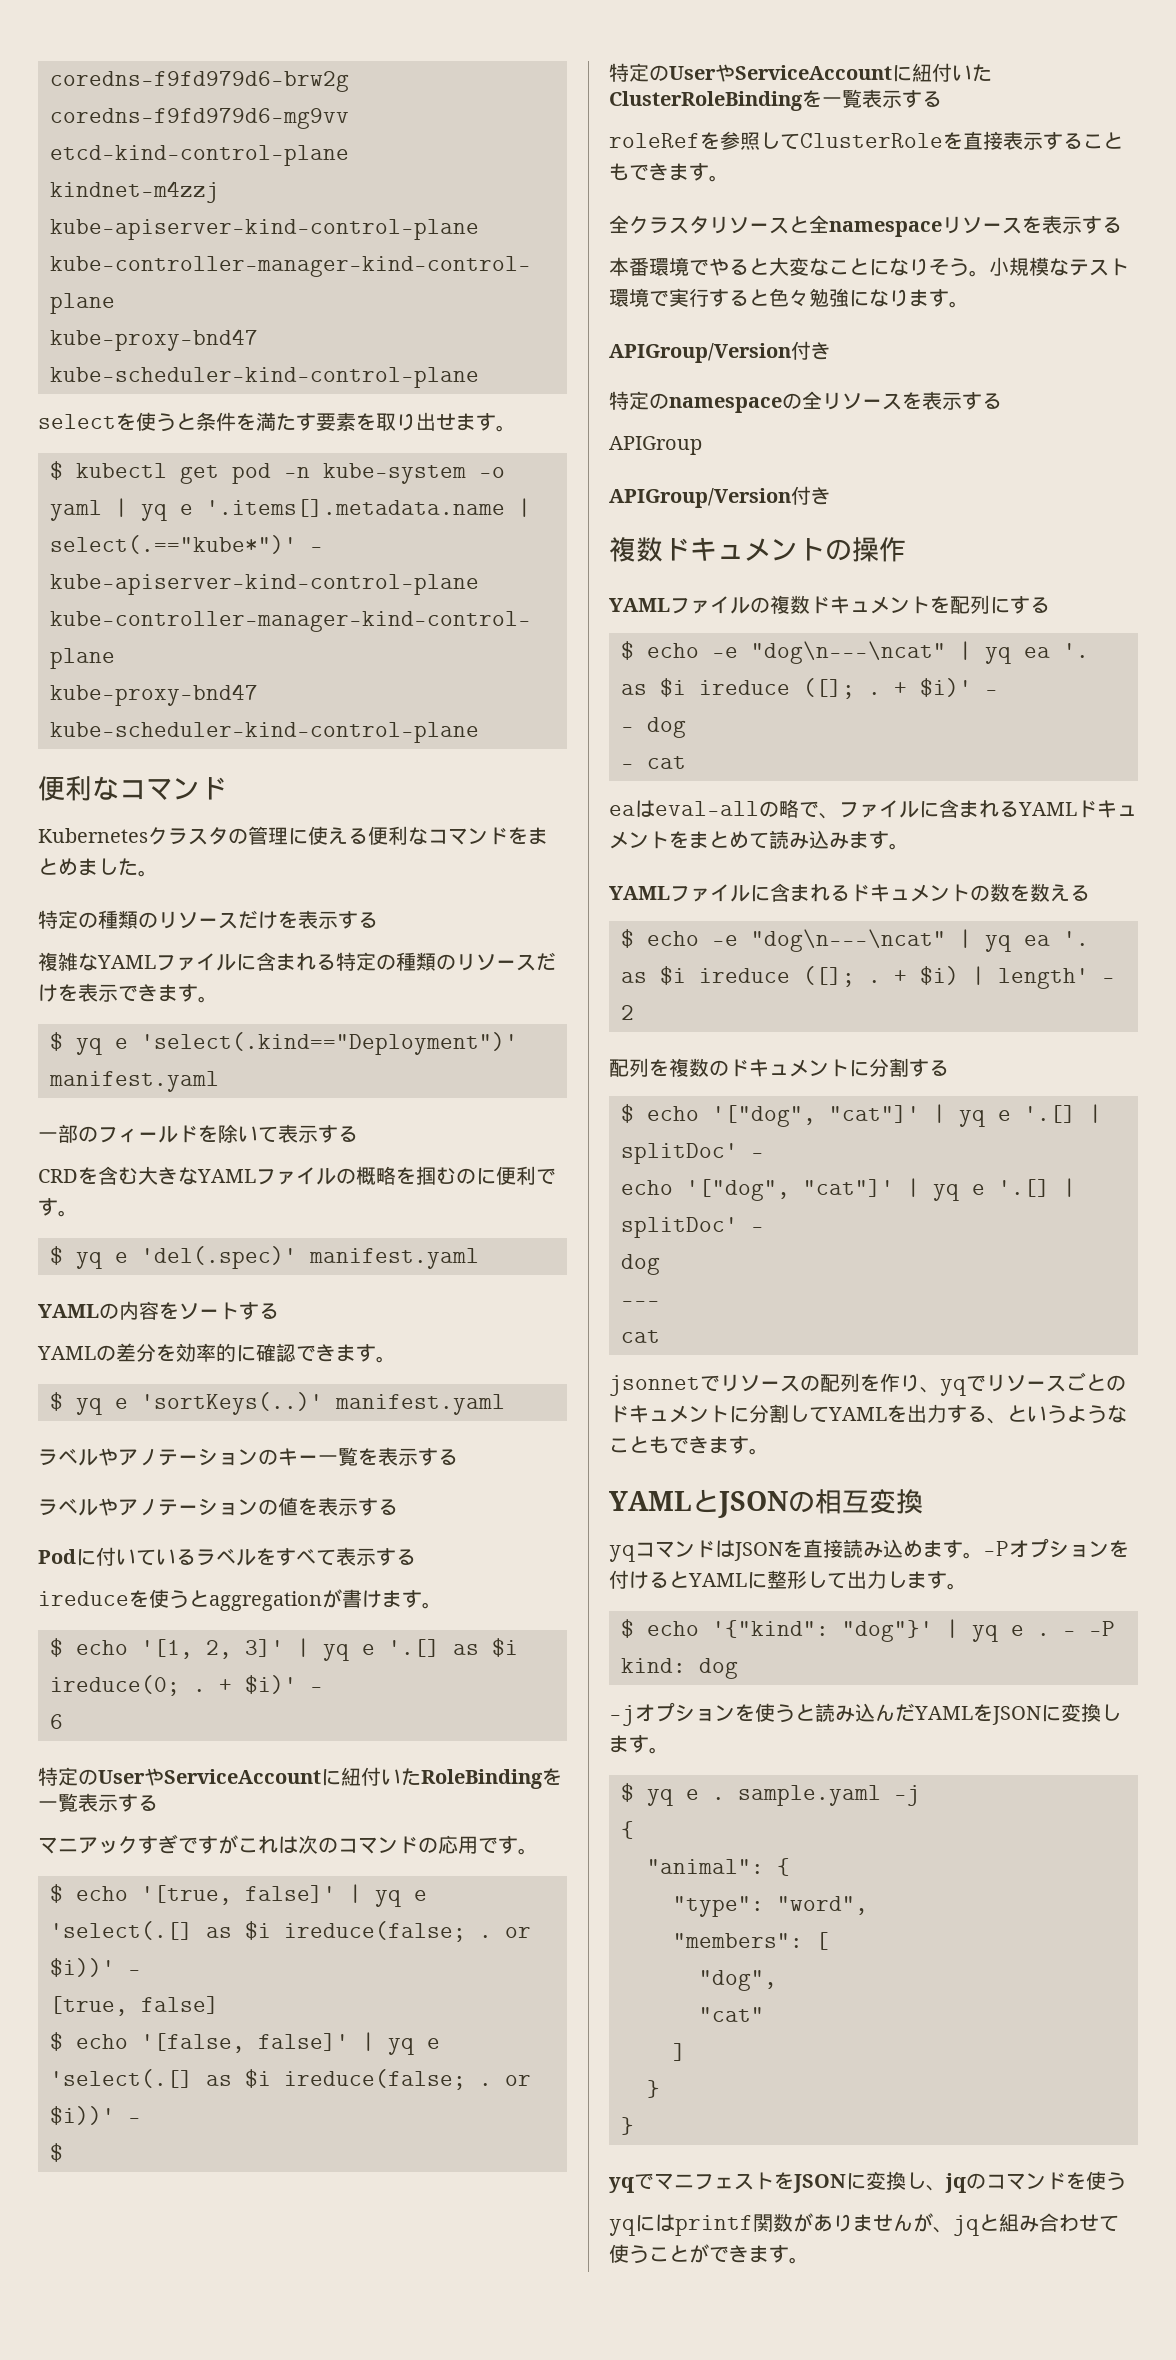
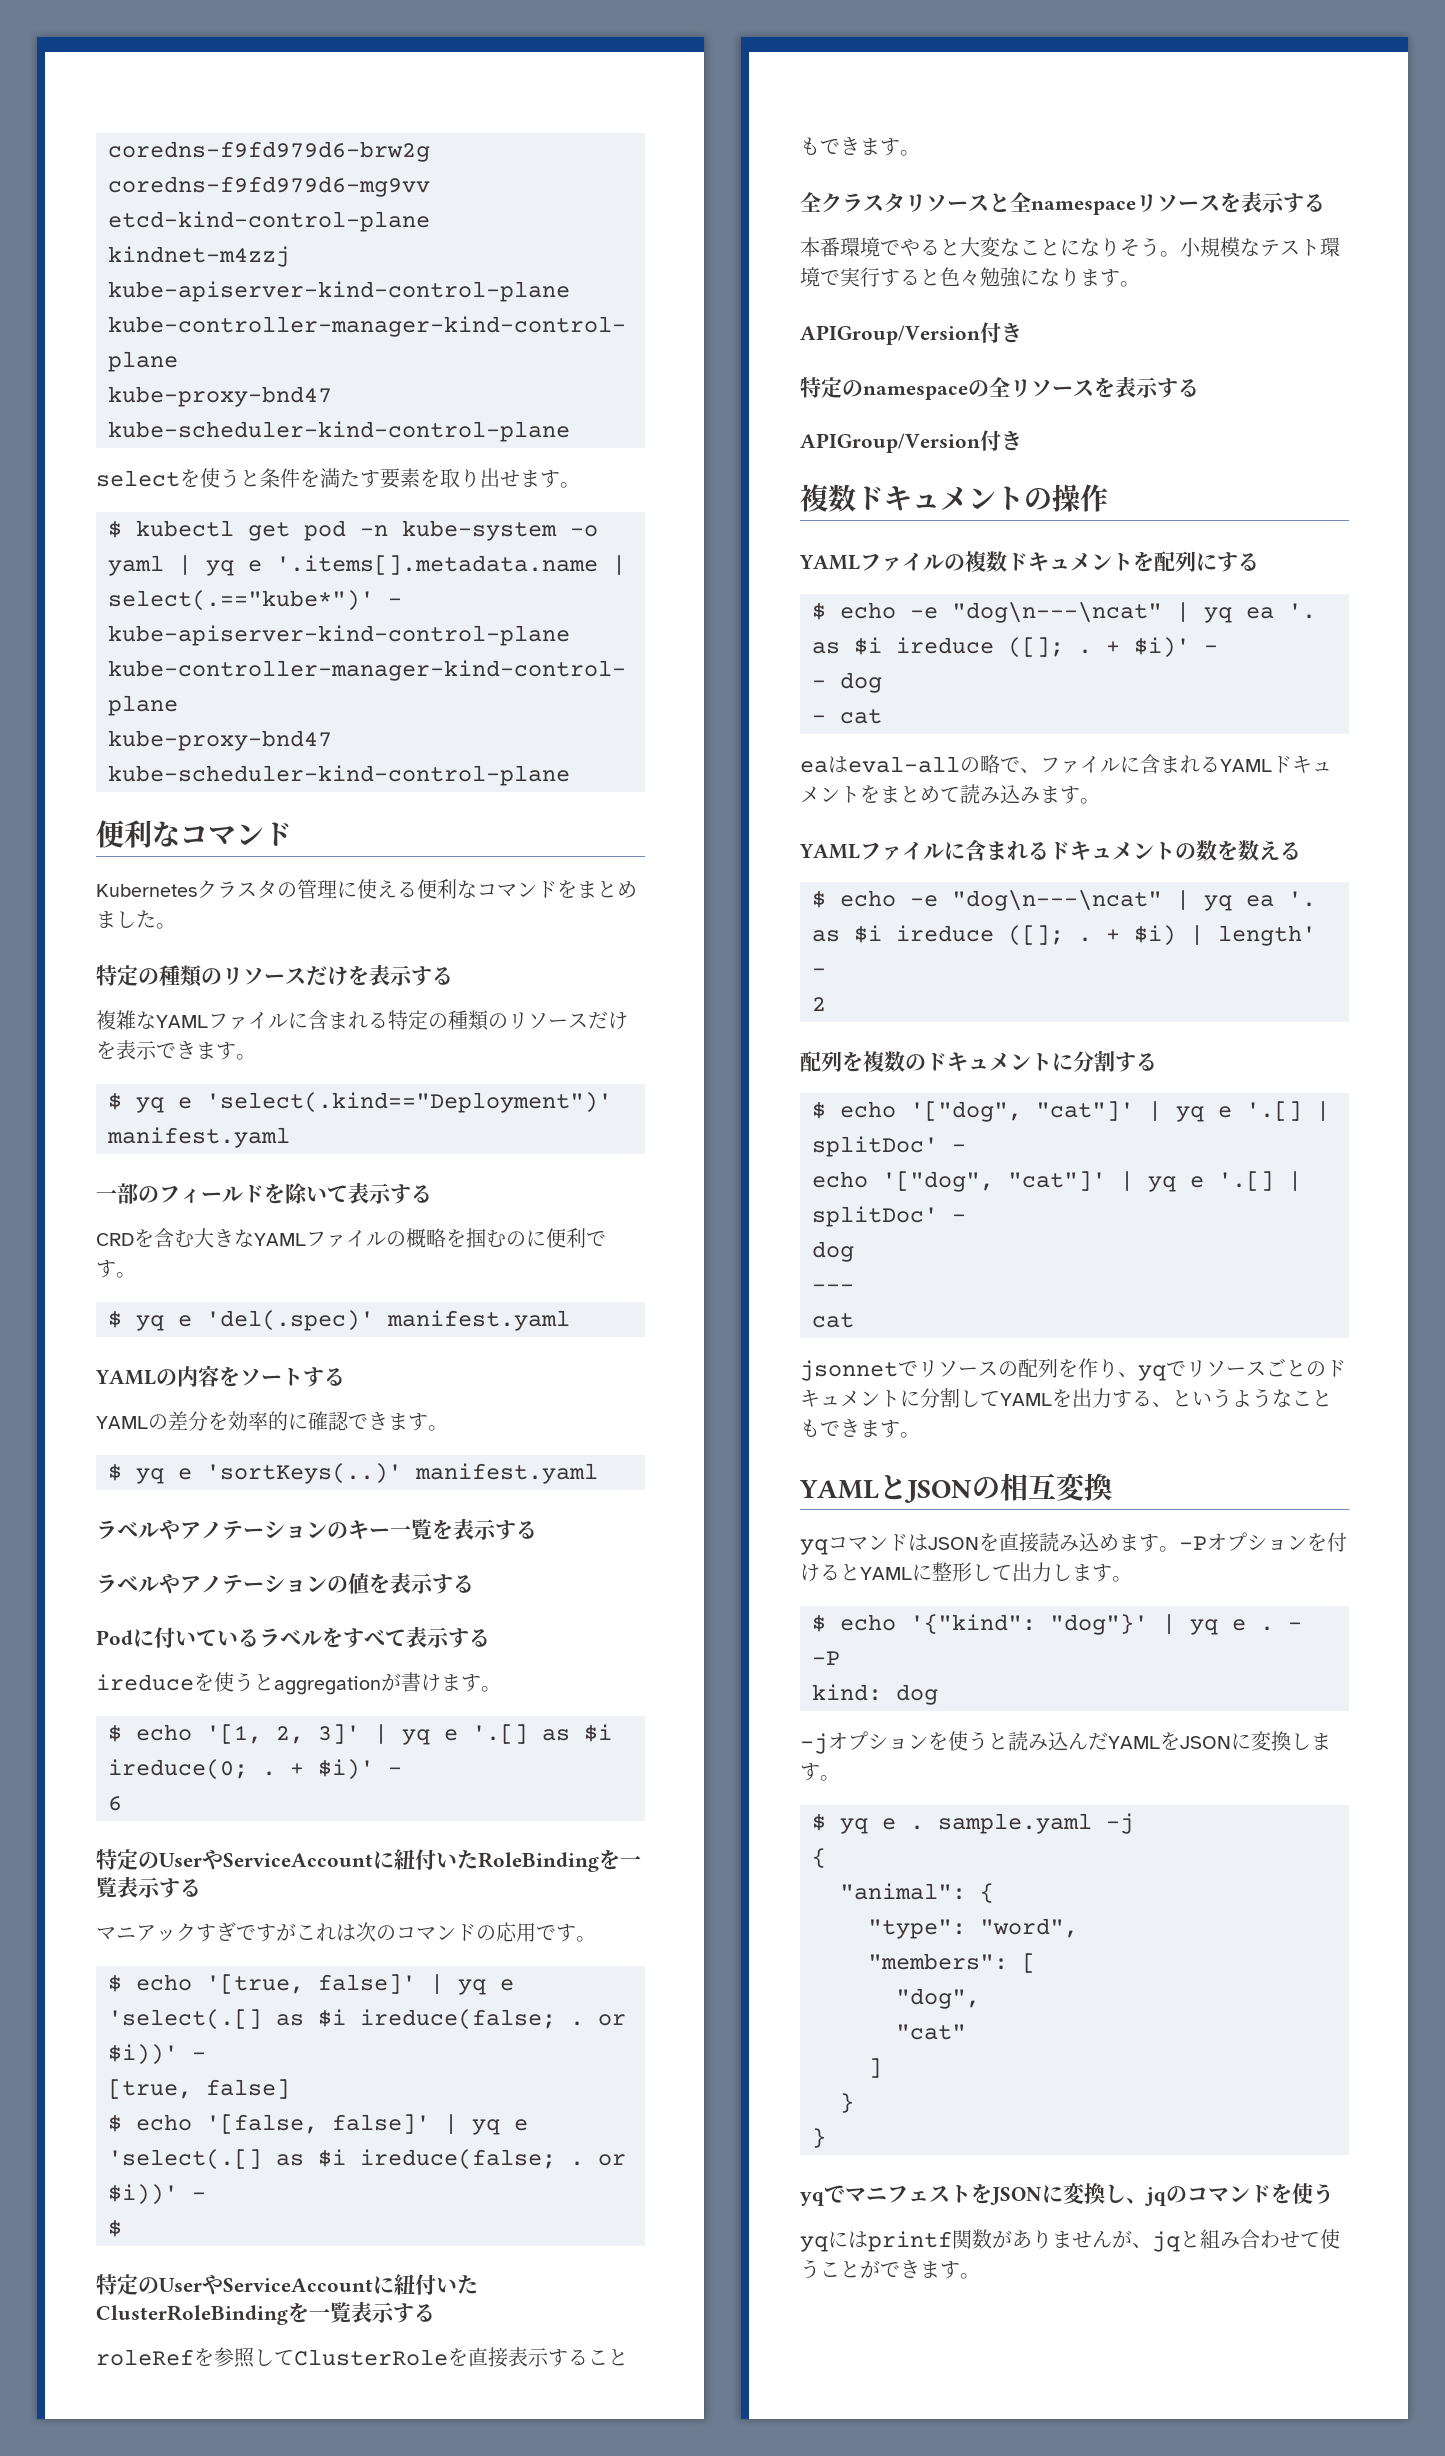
- APIGroup

